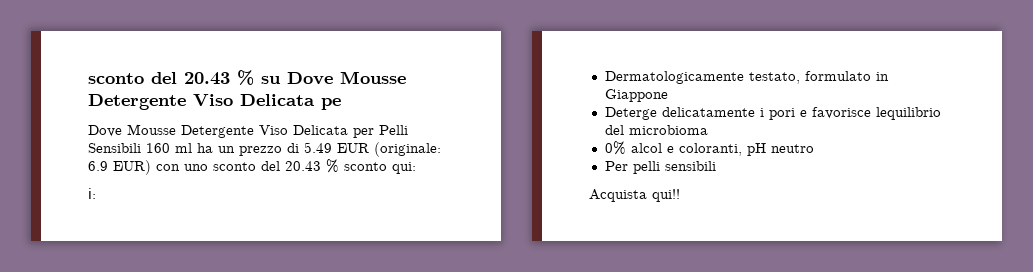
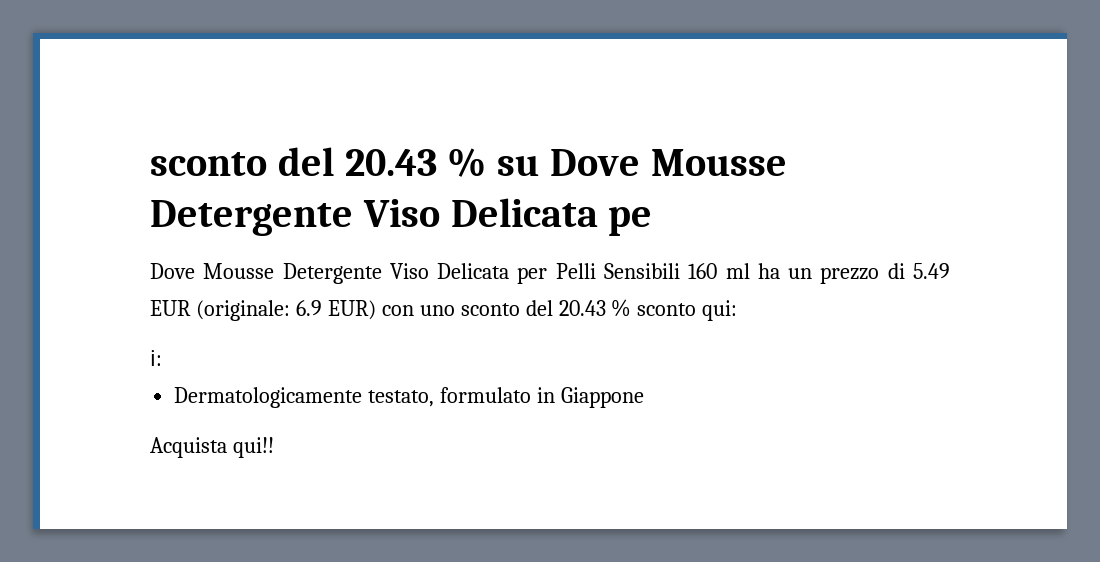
- Deterge delicatamente i pori e favorisce lequilibrio del microbioma
- 0% alcol e coloranti, pH neutro
- Per pelli sensibili

